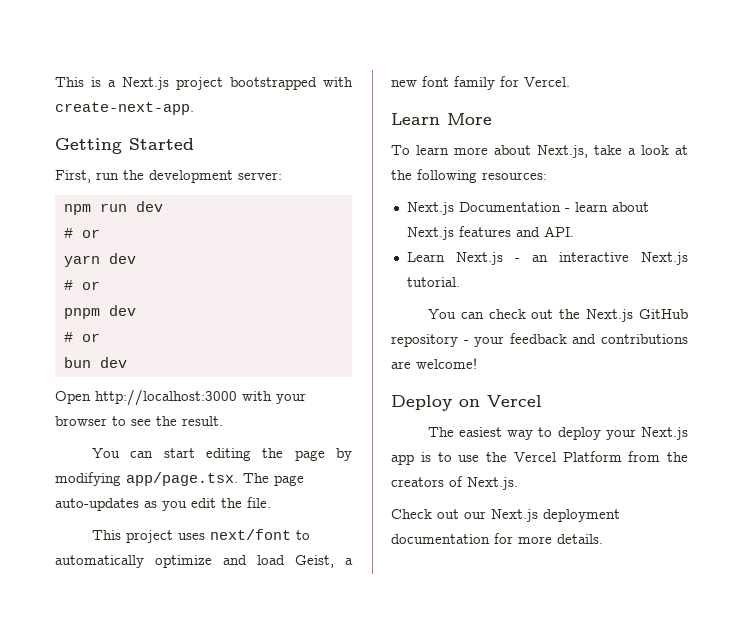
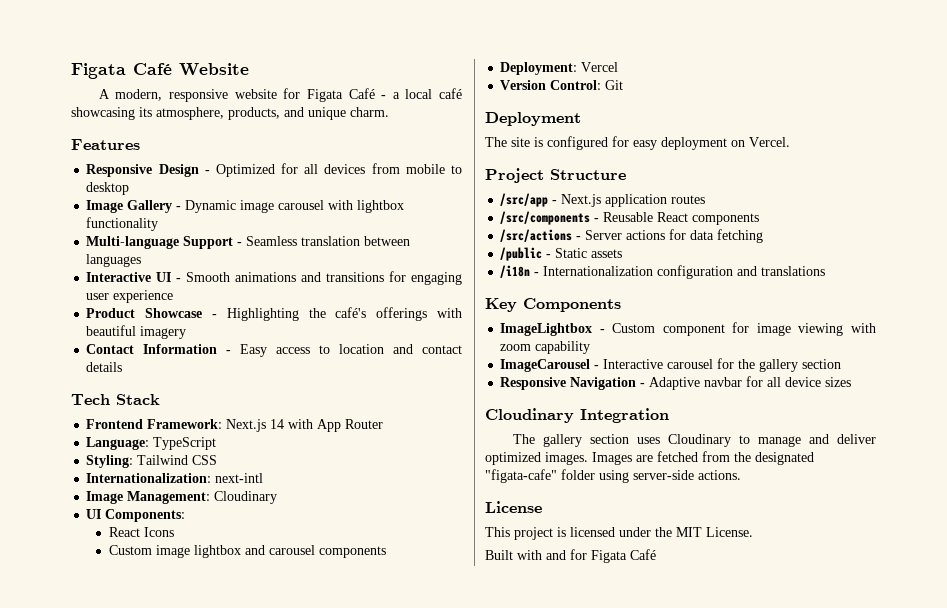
- This is a Next.js project bootstrapped with create-next-app.
- Getting Started
- First, run the development server:
- npm run dev
- # or
- yarn dev
- # or
- pnpm dev
- # or
- bun dev
- Open http://localhost:3000 with your browser to see the result.
- You can start editing the page by modifying app/page.tsx. The page auto-updates as you edit the file.
- This project uses next/font to automatically optimize and load Geist, a new font family for Vercel.
- Learn More
- To learn more about Next.js, take a look at the following resources:
- Next.js Documentation - learn about Next.js features and API.
- Learn Next.js - an interactive Next.js tutorial.
- You can check out the Next.js GitHub repository - your feedback and contributions are welcome!
- Deploy on Vercel
- The easiest way to deploy your Next.js app is to use the Vercel Platform from the creators of Next.js.
- Check out our Next.js deployment documentation for more details.
+ Figata Café Website
+ A modern, responsive website for Figata Café - a local café showcasing its atmosphere, products, and unique charm.
+ Features
+ Responsive Design - Optimized for all devices from mobile to desktop
+ Image Gallery - Dynamic image carousel with lightbox functionality
+ Multi-language Support - Seamless translation between languages
+ Interactive UI - Smooth animations and transitions for engaging user experience
+ Product Showcase - Highlighting the café's offerings with beautiful imagery
+ Contact Information - Easy access to location and contact details
+ Tech Stack
+ Frontend Framework: Next.js 14 with App Router
+ Language: TypeScript
+ Styling: Tailwind CSS
+ Internationalization: next-intl
+ Image Management: Cloudinary
+ UI Components:
+ React Icons
+ Custom image lightbox and carousel components
+ Deployment: Vercel
+ Version Control: Git
+ Deployment
+ The site is configured for easy deployment on Vercel.
+ Project Structure
+ /src/app - Next.js application routes
+ /src/components - Reusable React components
+ /src/actions - Server actions for data fetching
+ /public - Static assets
+ /i18n - Internationalization configuration and translations
+ Key Components
+ ImageLightbox - Custom component for image viewing with zoom capability
+ ImageCarousel - Interactive carousel for the gallery section
+ Responsive Navigation - Adaptive navbar for all device sizes
+ Cloudinary Integration
+ The gallery section uses Cloudinary to manage and deliver optimized images. Images are fetched from the designated "figata-cafe" folder using server-side actions.
+ License
+ This project is licensed under the MIT License.
+ Built with and for Figata Café

